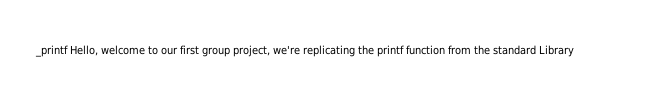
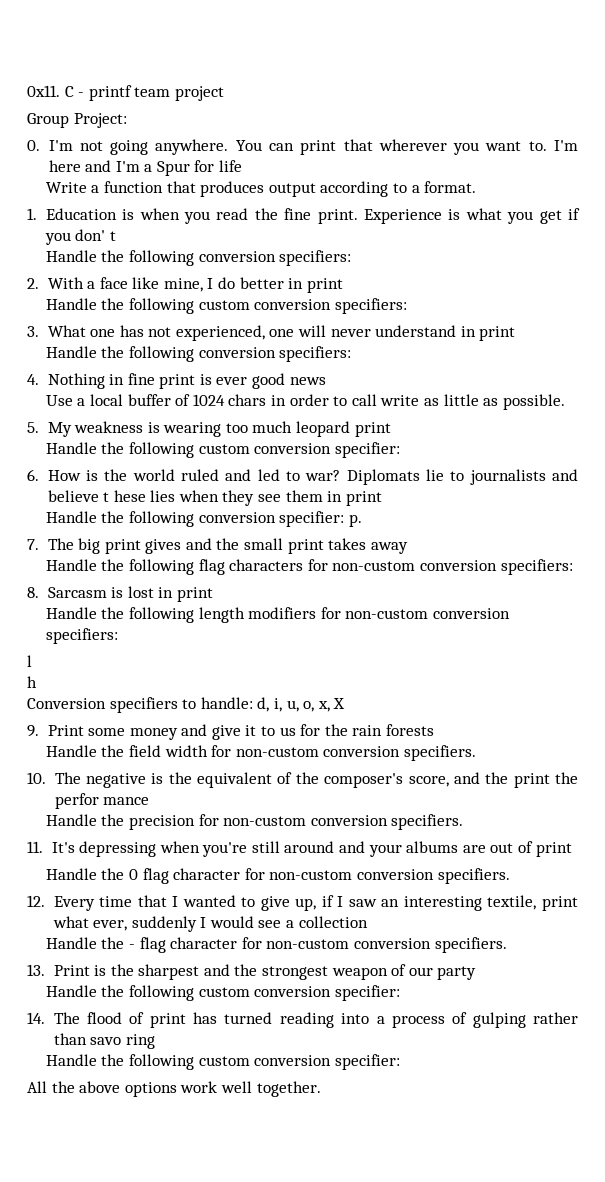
- _printf Hello, welcome to our first group project, we're replicating the printf function from the standard Library
+ 0x11. C - printf team project
+ Group Project:
+ 0. I'm not going anywhere. You can print that wherever you want to. I'm here and I'm a Spur for life
+ Write a function that produces output according to a format.
+ 1. Education is when you read the fine print. Experience is what you get if you don' t
+ Handle the following conversion specifiers:
+ 2. With a face like mine, I do better in print
+ Handle the following custom conversion specifiers:
+ 3. What one has not experienced, one will never understand in print
+ Handle the following conversion specifiers:
+ 4. Nothing in fine print is ever good news
+ Use a local buffer of 1024 chars in order to call write as little as possible.
+ 5. My weakness is wearing too much leopard print
+ Handle the following custom conversion specifier:
+ 6. How is the world ruled and led to war? Diplomats lie to journalists and believe t hese lies when they see them in print
+ Handle the following conversion specifier: p.
+ 7. The big print gives and the small print takes away
+ Handle the following flag characters for non-custom conversion specifiers:
+ 8. Sarcasm is lost in print
+ Handle the following length modifiers for non-custom conversion specifiers:
+ l
+ h
+ Conversion specifiers to handle: d, i, u, o, x, X
+ 9. Print some money and give it to us for the rain forests
+ Handle the field width for non-custom conversion specifiers.
+ 10. The negative is the equivalent of the composer's score, and the print the perfor mance
+ Handle the precision for non-custom conversion specifiers.
+ 11. It's depressing when you're still around and your albums are out of print
+ Handle the 0 flag character for non-custom conversion specifiers.
+ 12. Every time that I wanted to give up, if I saw an interesting textile, print what ever, suddenly I would see a collection
+ Handle the - flag character for non-custom conversion specifiers.
+ 13. Print is the sharpest and the strongest weapon of our party
+ Handle the following custom conversion specifier:
+ 14. The flood of print has turned reading into a process of gulping rather than savo ring
+ Handle the following custom conversion specifier:
+ All the above options work well together.

